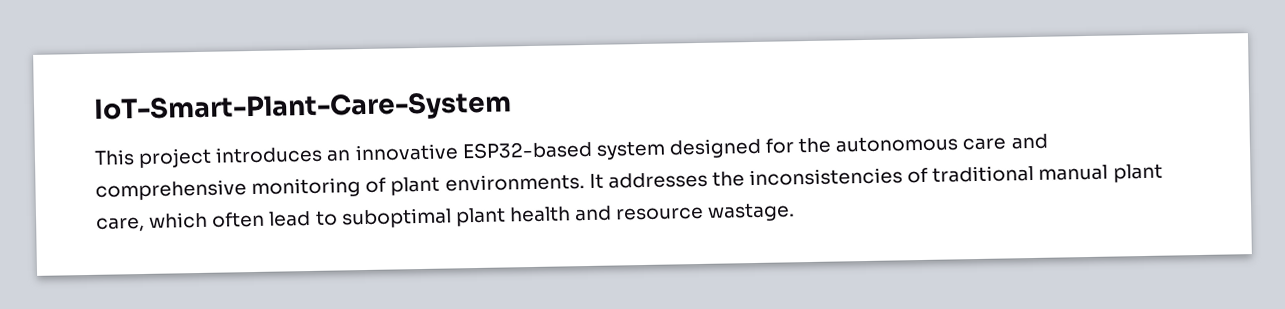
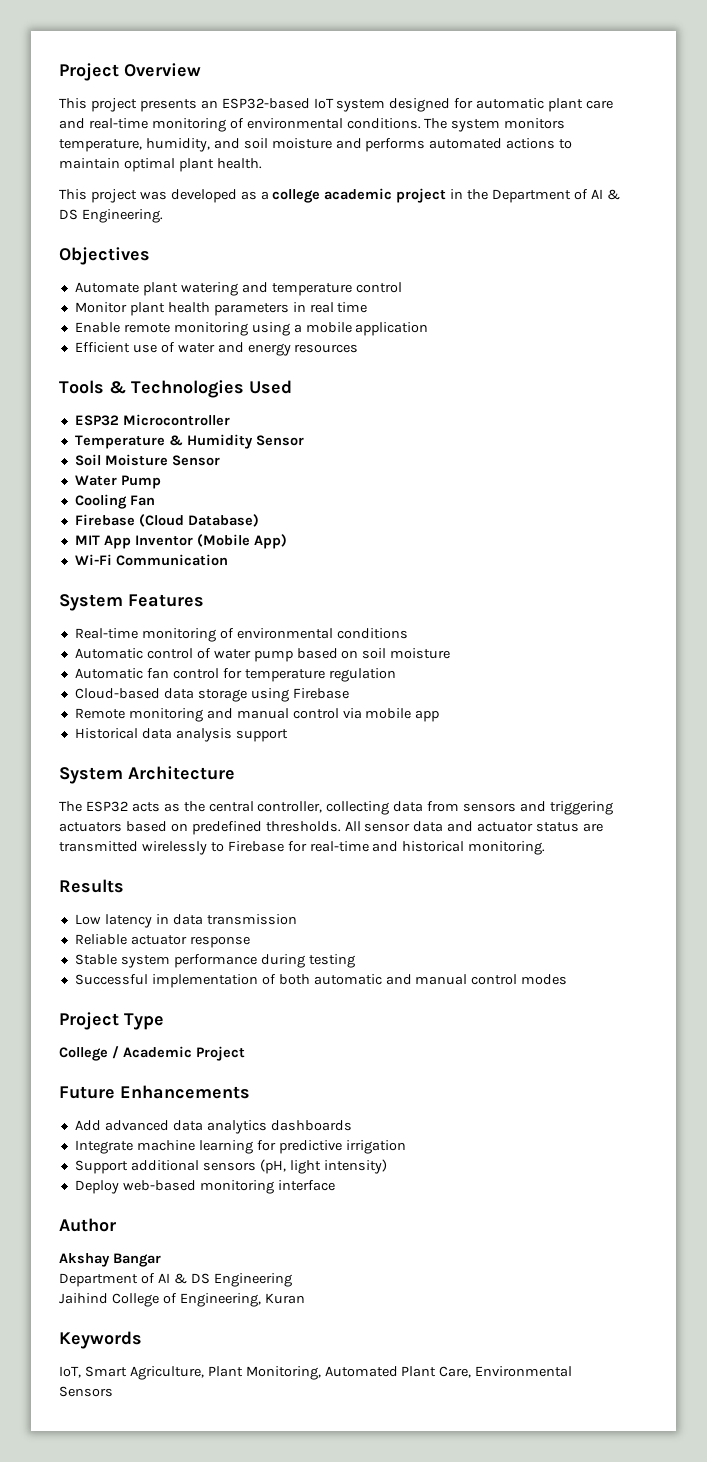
- IoT-Smart-Plant-Care-System
- This project introduces an innovative ESP32-based system designed for the autonomous care and comprehensive monitoring of plant environments. It addresses the inconsistencies of traditional manual plant care, which often lead to suboptimal plant health and resource wastage.
+ Project Overview
+ This project presents an ESP32-based IoT system designed for automatic plant care and real-time monitoring of environmental conditions. The system monitors temperature, humidity, and soil moisture and performs automated actions to maintain optimal plant health.
+ This project was developed as a college academic project in the Department of AI & DS Engineering.
+ Objectives
+ Automate plant watering and temperature control
+ Monitor plant health parameters in real time
+ Enable remote monitoring using a mobile application
+ Efficient use of water and energy resources
+ Tools & Technologies Used
+ ESP32 Microcontroller
+ Temperature & Humidity Sensor
+ Soil Moisture Sensor
+ Water Pump
+ Cooling Fan
+ Firebase (Cloud Database)
+ MIT App Inventor (Mobile App)
+ Wi-Fi Communication
+ System Features
+ Real-time monitoring of environmental conditions
+ Automatic control of water pump based on soil moisture
+ Automatic fan control for temperature regulation
+ Cloud-based data storage using Firebase
+ Remote monitoring and manual control via mobile app
+ Historical data analysis support
+ System Architecture
+ The ESP32 acts as the central controller, collecting data from sensors and triggering actuators based on predefined thresholds. All sensor data and actuator status are transmitted wirelessly to Firebase for real-time and historical monitoring.
+ Results
+ Low latency in data transmission
+ Reliable actuator response
+ Stable system performance during testing
+ Successful implementation of both automatic and manual control modes
+ Project Type
+ College / Academic Project
+ Future Enhancements
+ Add advanced data analytics dashboards
+ Integrate machine learning for predictive irrigation
+ Support additional sensors (pH, light intensity)
+ Deploy web-based monitoring interface
+ Author
+ Akshay Bangar
+ Department of AI & DS Engineering
+ Jaihind College of Engineering, Kuran
+ Keywords
+ IoT, Smart Agriculture, Plant Monitoring, Automated Plant Care, Environmental Sensors

